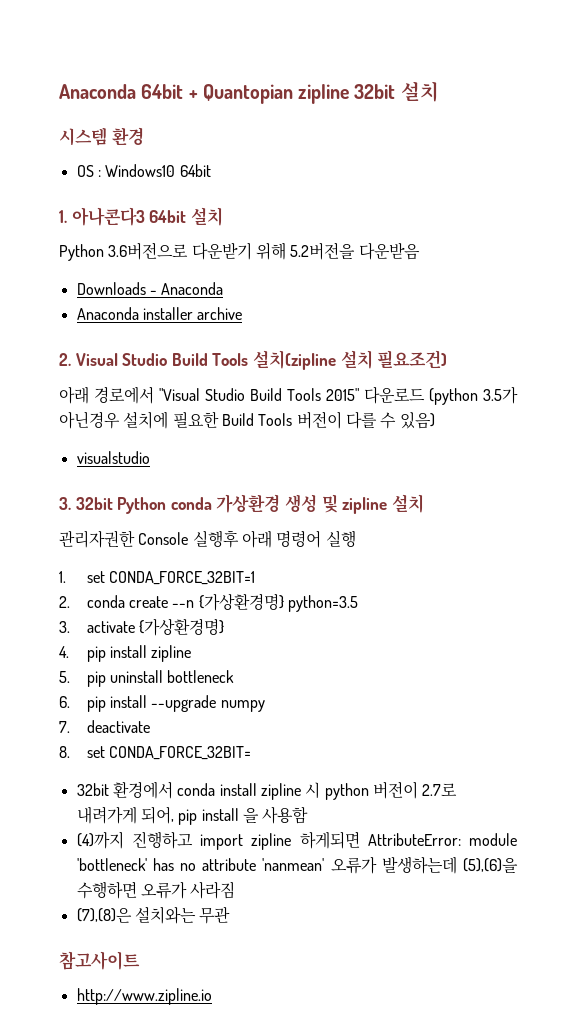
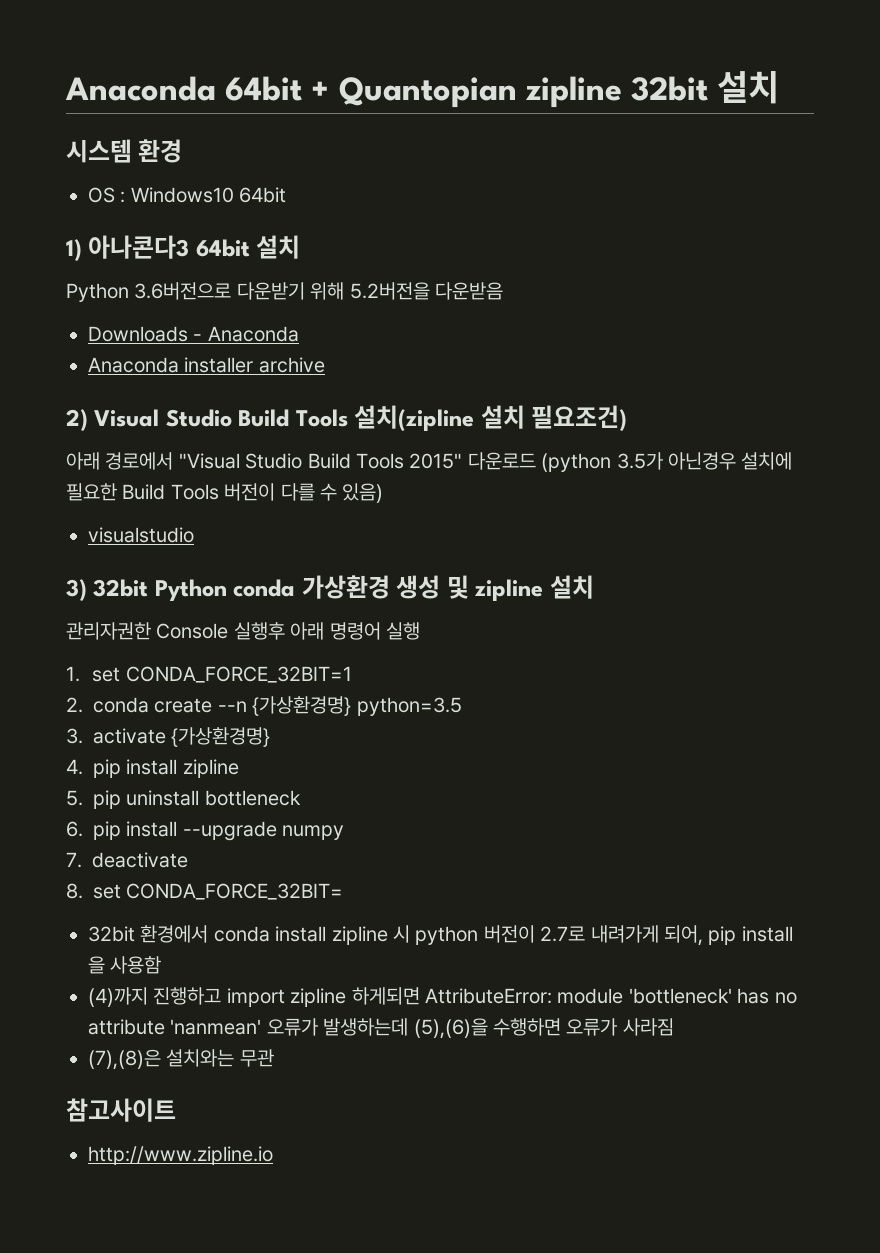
- 1. 아나콘다3 64bit 설치
+ 1) 아나콘다3 64bit 설치
- 2. Visual Studio Build Tools 설치(zipline 설치 필요조건)
+ 2) Visual Studio Build Tools 설치(zipline 설치 필요조건)
- 3. 32bit Python conda 가상환경 생성 및 zipline 설치
+ 3) 32bit Python conda 가상환경 생성 및 zipline 설치

